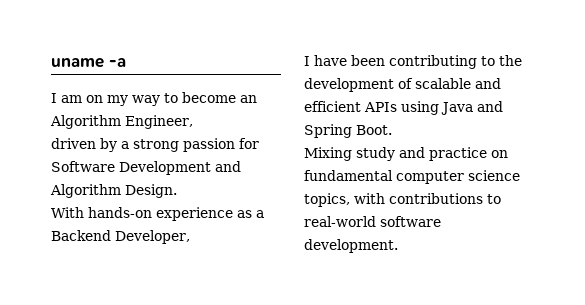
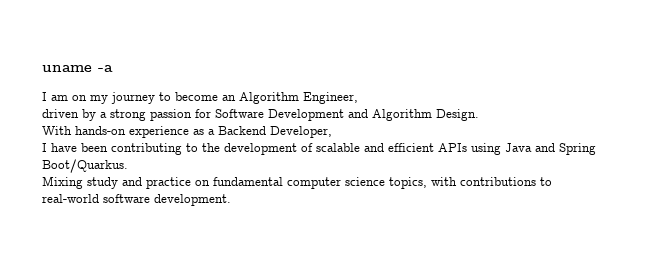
- I am on my way to become an Algorithm Engineer,
+ I am on my journey to become an Algorithm Engineer,
- I have been contributing to the development of scalable and efficient APIs using Java and Spring Boot.
+ I have been contributing to the development of scalable and efficient APIs using Java and Spring Boot/Quarkus.

